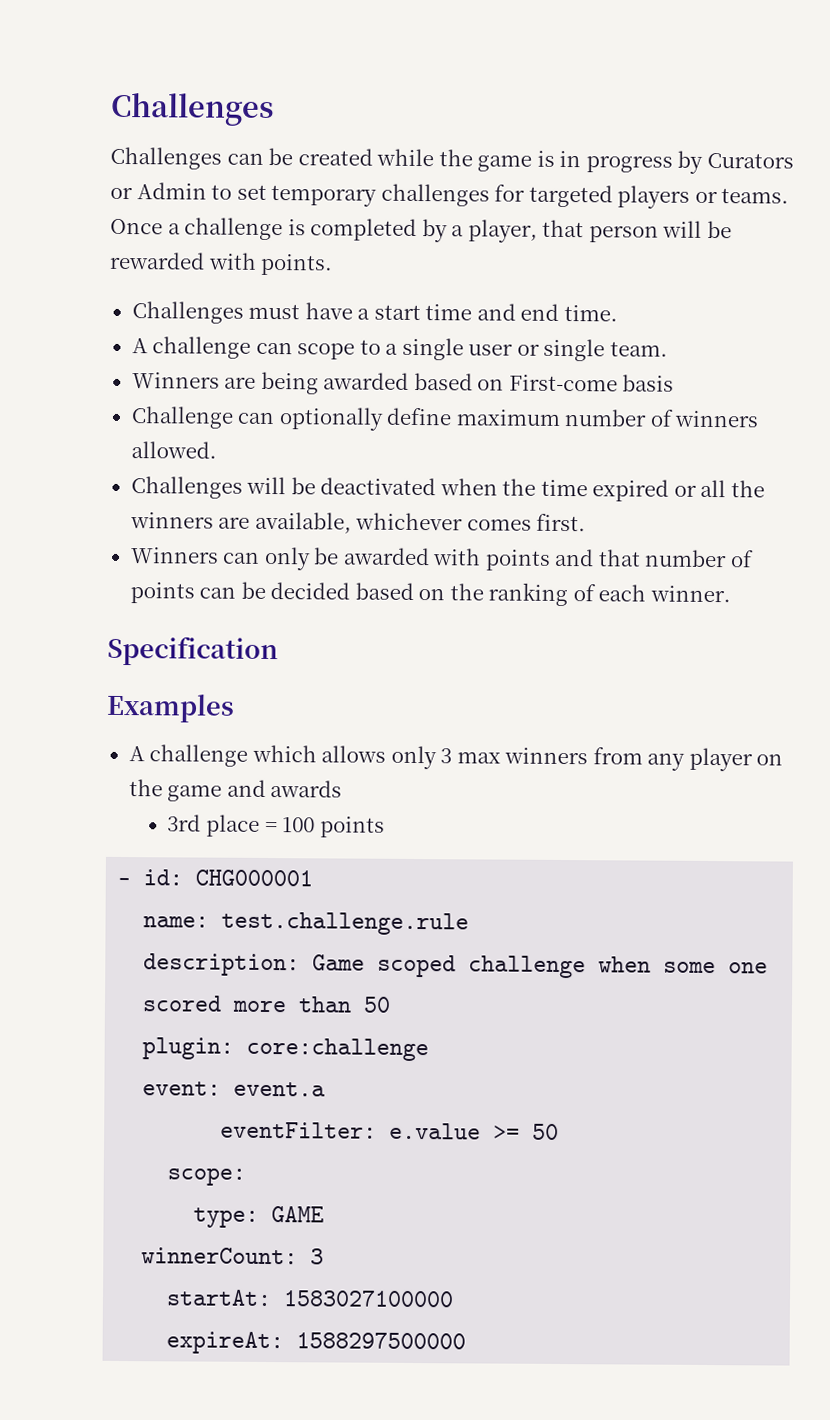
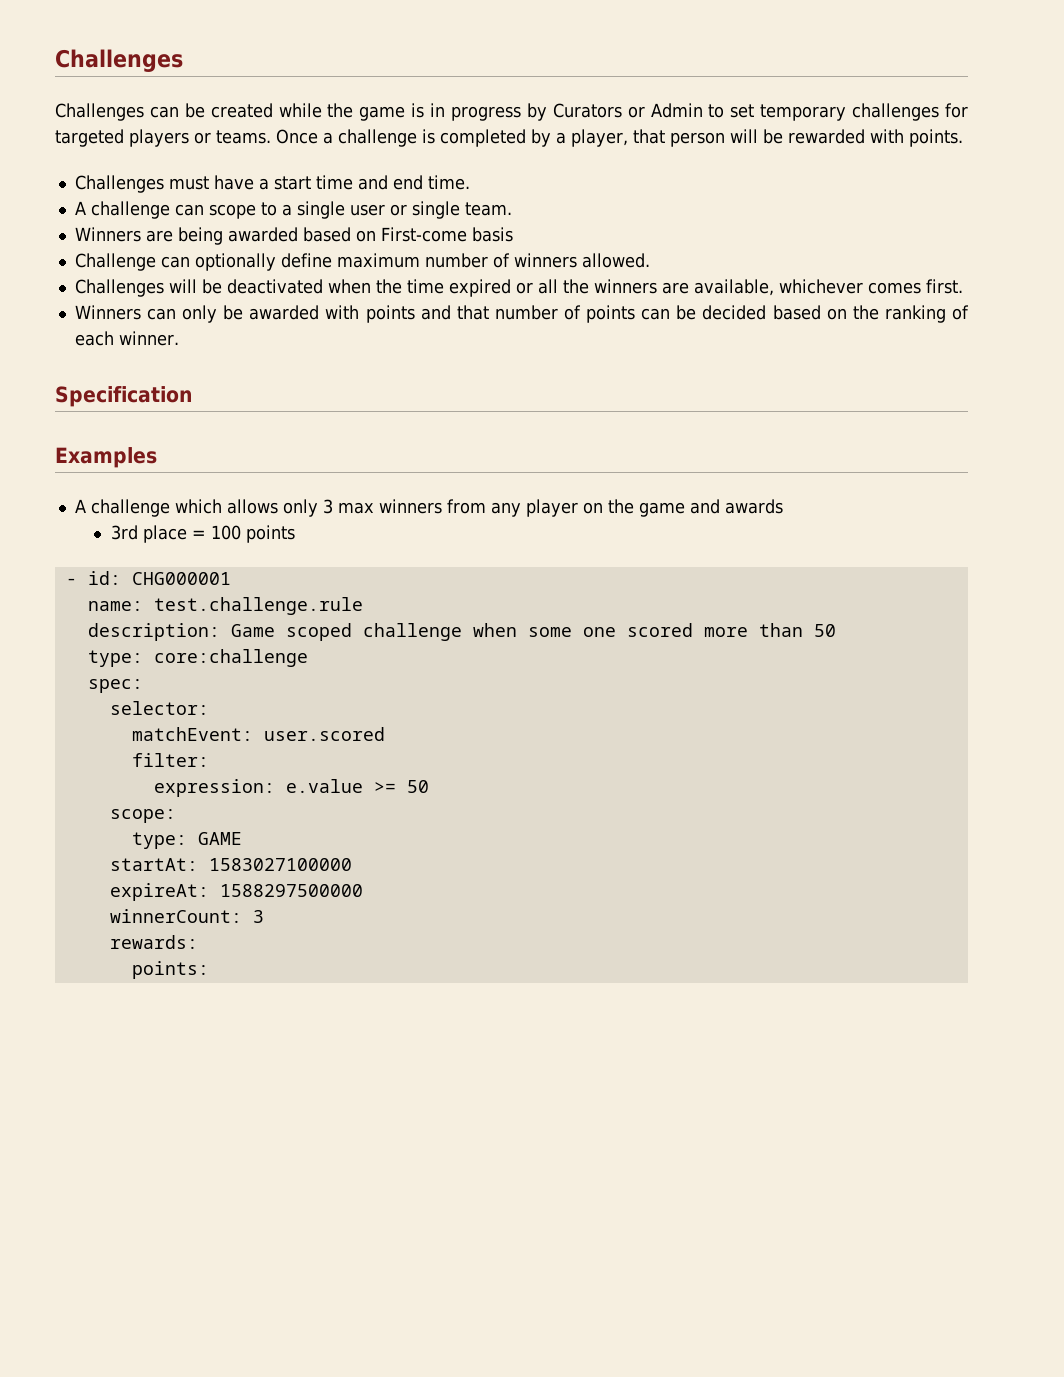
- plugin: core:challenge
+ type: core:challenge
- event: event.a
- eventFilter: e.value >= 50
+ spec:
+ selector:
+ matchEvent: user.scored
+ filter:
+ expression: e.value >= 50
- winnerCount: 3
+ winnerCount: 3
+ rewards:
+ points:

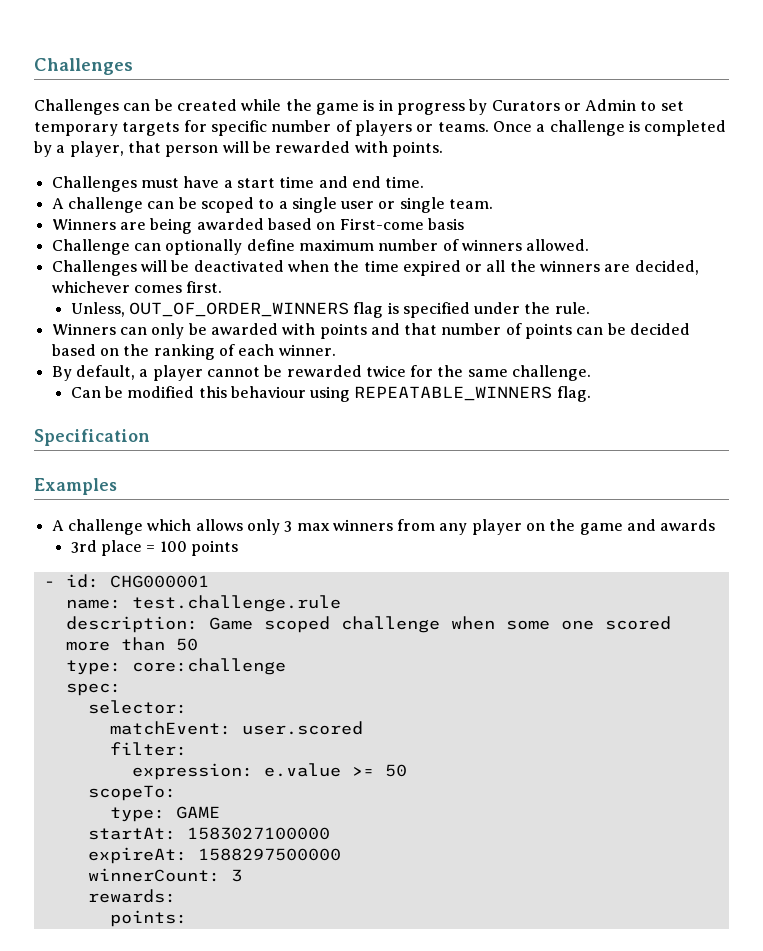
- Challenges can be created while the game is in progress by Curators or Admin to set temporary challenges for targeted players or teams.
+ Challenges can be created while the game is in progress by Curators or Admin to set temporary targets for specific number of players or teams.
- A challenge can scope to a single user or single team.
+ A challenge can be scoped to a single user or single team.
- Challenges will be deactivated when the time expired or all the winners are available, whichever comes first.
+ Challenges will be deactivated when the time expired or all the winners are decided, whichever comes first.
+ Unless, OUT_OF_ORDER_WINNERS flag is specified under the rule.
+ By default, a player cannot be rewarded twice for the same challenge.
+ Can be modified this behaviour using REPEATABLE_WINNERS flag.
- scope:
+ scopeTo:

